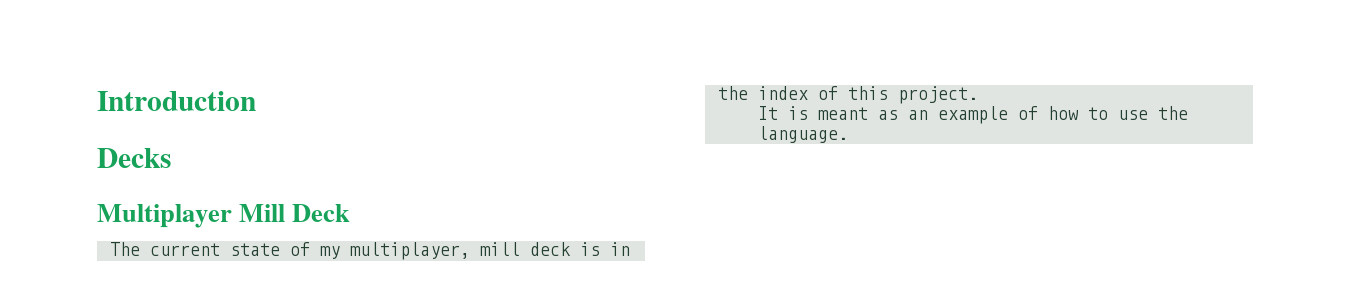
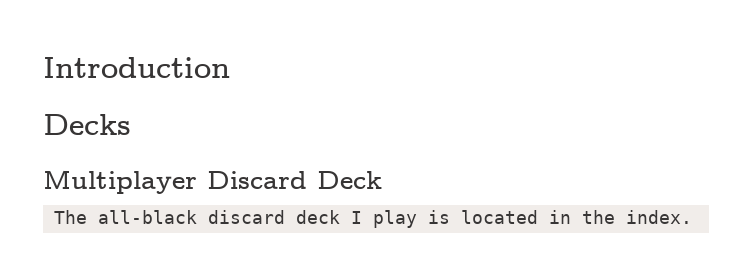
- Multiplayer Mill Deck
+ Multiplayer Discard Deck
- The current state of my multiplayer, mill deck is in the index of this project.
- It is meant as an example of how to use the language.
+ The all-black discard deck I play is located in the index.

